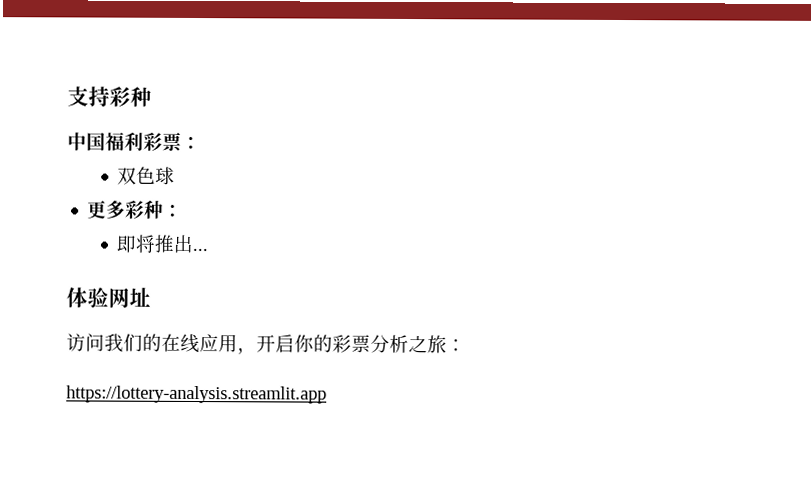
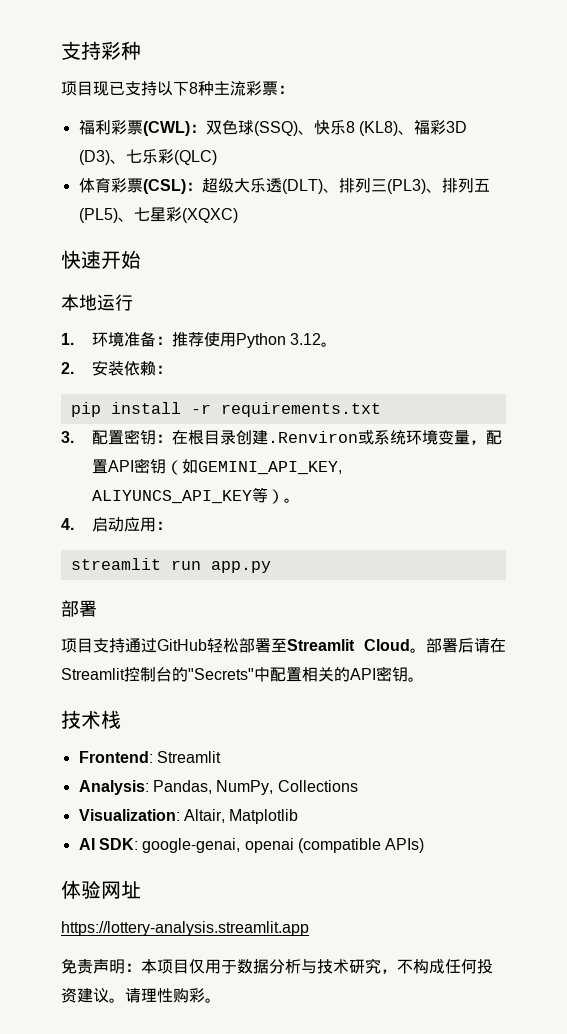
- 中国福利彩票：
- 双色球
- 更多彩种：
- 即将推出...
+ 项目现已支持以下8种主流彩票：
+ 福利彩票(CWL)：双色球(SSQ)、快乐8 (KL8)、福彩3D (D3)、七乐彩(QLC)
+ 体育彩票(CSL)：超级大乐透(DLT)、排列三(PL3)、排列五(PL5)、七星彩(XQXC)
+ 快速开始
+ 本地运行
+ 1.环境准备：推荐使用Python 3.12。
+ 2.安装依赖：
+ pip install -r requirements.txt
+ 3.配置密钥：在根目录创建.Renviron或系统环境变量，配置API密钥（如GEMINI_API_KEY, ALIYUNCS_API_KEY等）。
+ 4.启动应用：
+ streamlit run app.py
+ 部署
+ 项目支持通过GitHub轻松部署至Streamlit Cloud。部署后请在Streamlit控制台的"Secrets"中配置相关的API密钥。
+ 技术栈
+ Frontend: Streamlit
+ Analysis: Pandas, NumPy, Collections
+ Visualization: Altair, Matplotlib
+ AI SDK: google-genai, openai (compatible APIs)
  体验网址
- 访问我们的在线应用，开启你的彩票分析之旅：
  https://lottery-analysis.streamlit.app
+ 免责声明：本项目仅用于数据分析与技术研究，不构成任何投资建议。请理性购彩。

